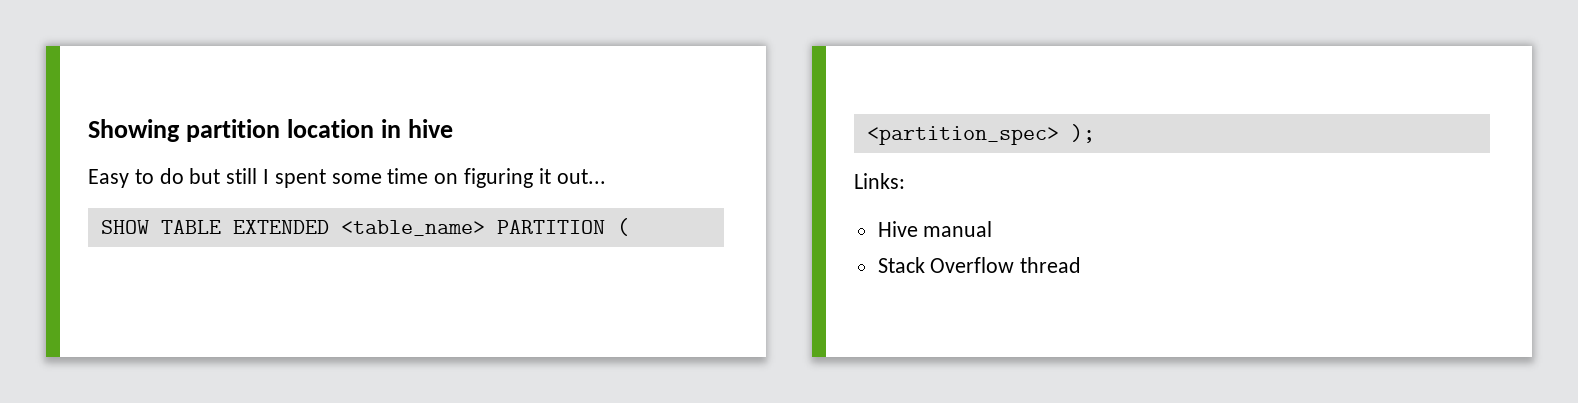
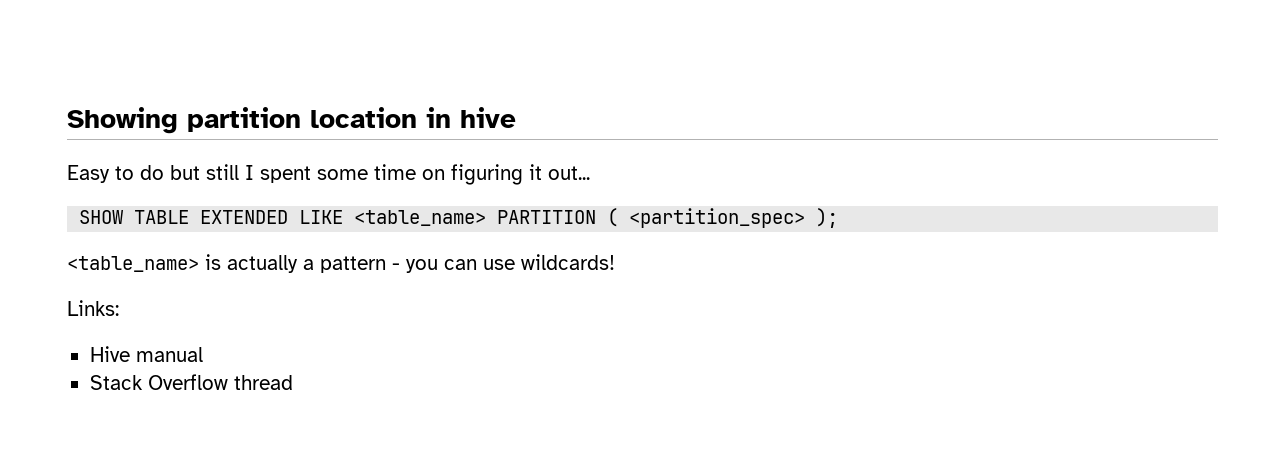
- SHOW TABLE EXTENDED <table_name> PARTITION ( <partition_spec> );
+ SHOW TABLE EXTENDED LIKE <table_name> PARTITION ( <partition_spec> );
+ <table_name> is actually a pattern - you can use wildcards!

